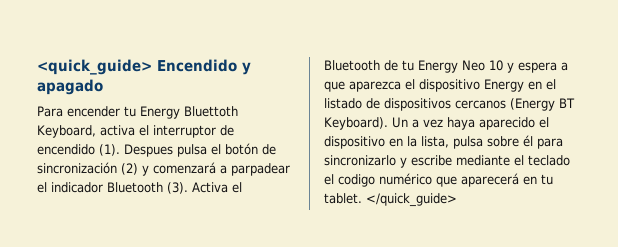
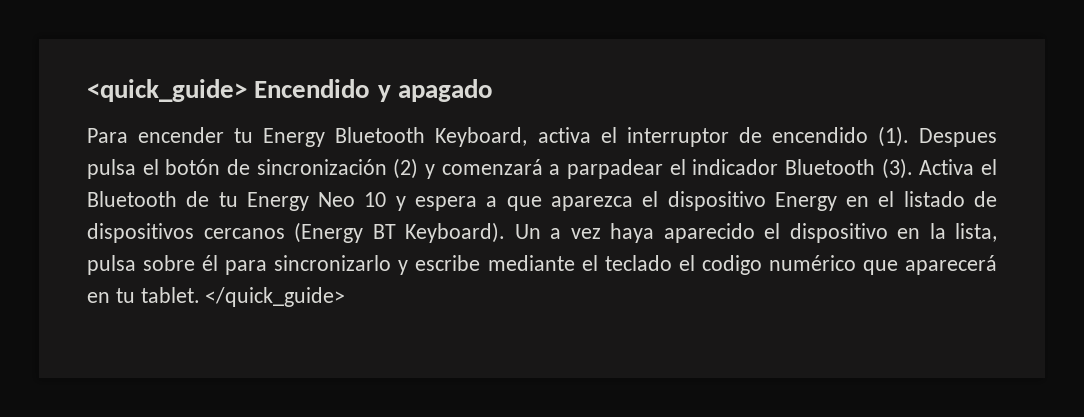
- Para encender tu Energy Bluettoth Keyboard, activa el interruptor de encendido (1).
+ Para encender tu Energy Bluetooth Keyboard, activa el interruptor de encendido (1).

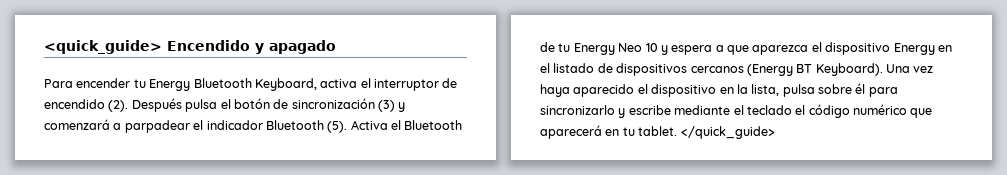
- Para encender tu Energy Bluetooth Keyboard, activa el interruptor de encendido (1). Despues pulsa el botón de sincronización (2) y comenzará a parpadear el indicador Bluetooth (3).
+ Para encender tu Energy Bluetooth Keyboard, activa el interruptor de encendido (2). Después pulsa el botón de sincronización (3) y comenzará a parpadear el indicador Bluetooth (5).
- Un a vez haya aparecido el dispositivo en la lista, pulsa sobre él para sincronizarlo y escribe mediante el teclado el codigo numérico que aparecerá en tu tablet.
+ Una vez haya aparecido el dispositivo en la lista, pulsa sobre él para sincronizarlo y escribe mediante el teclado el código numérico que aparecerá en tu tablet.

